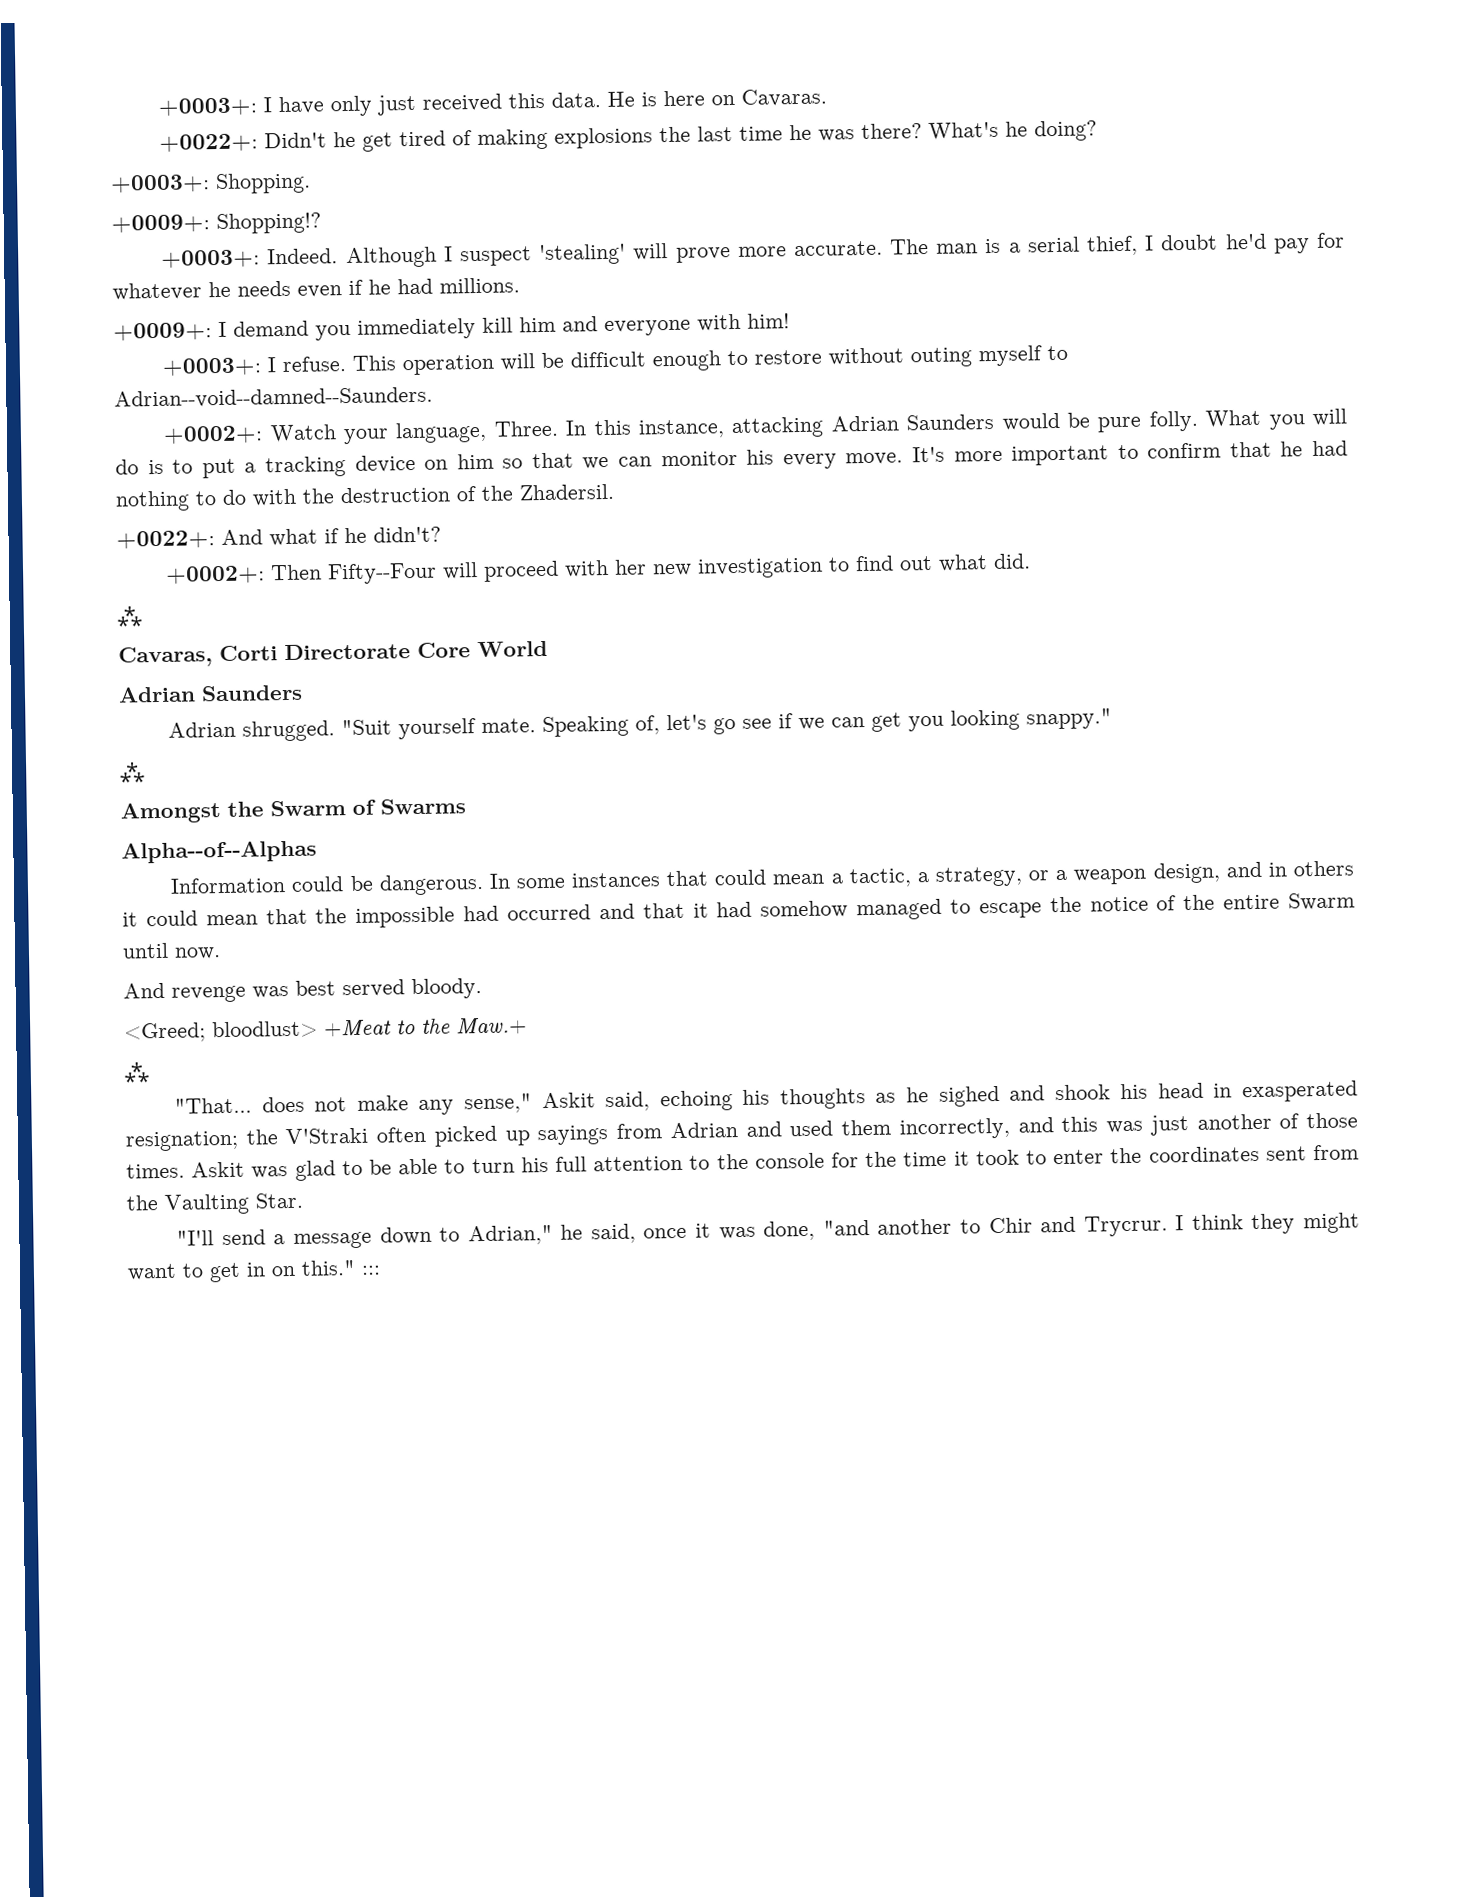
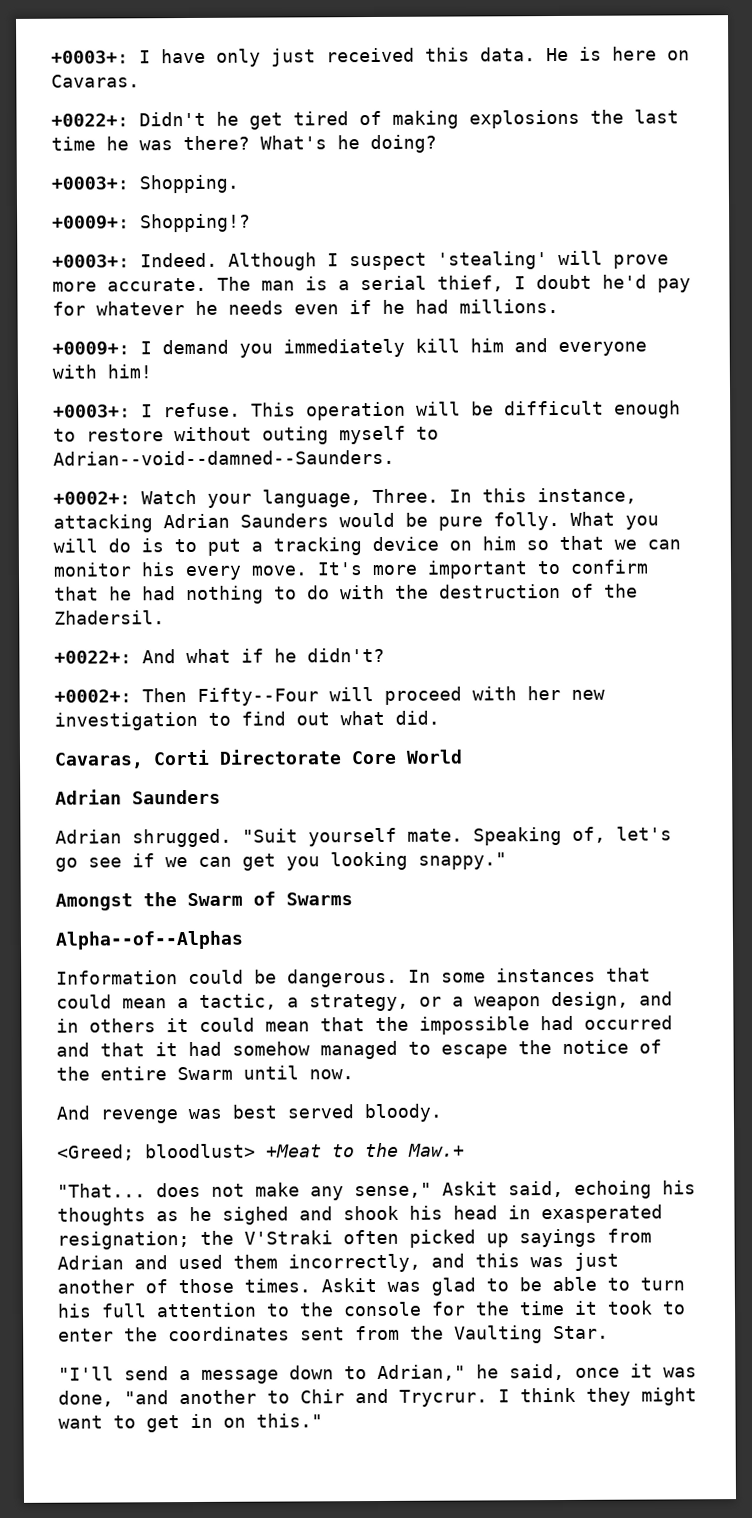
  +0002+: Then Fifty--Four will proceed with her new investigation to find out what did.
- ⁂
  Speaking of, let's go see if we can get you looking snappy."
- ⁂
  <Greed; bloodlust> +Meat to the Maw.+
- ⁂
- I think they might want to get in on this." :::
+ I think they might want to get in on this."

